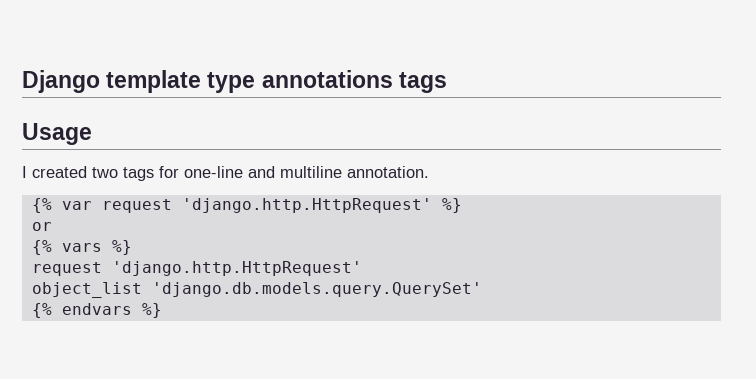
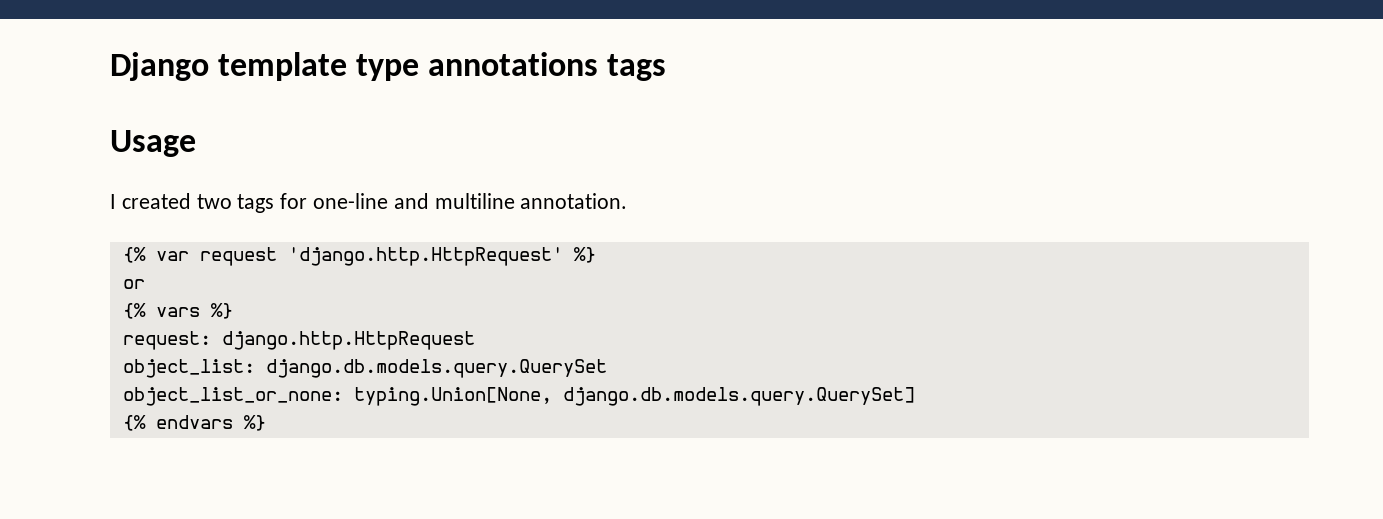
  {% vars %}
- request 'django.http.HttpRequest'
- object_list 'django.db.models.query.QuerySet'
+ request: django.http.HttpRequest
+ object_list: django.db.models.query.QuerySet
+ object_list_or_none: typing.Union[None, django.db.models.query.QuerySet]

